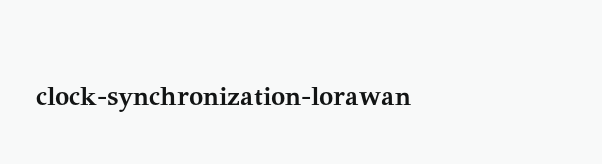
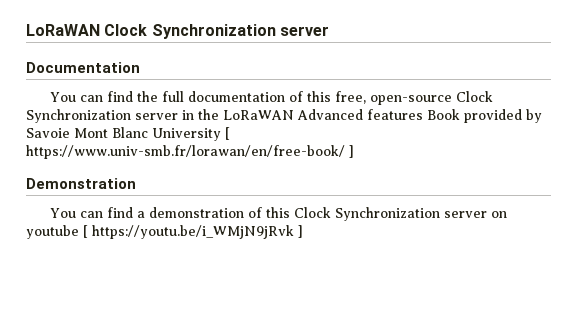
- clock-synchronization-lorawan
+ LoRaWAN Clock Synchronization server
+ Documentation
+ You can find the full documentation of this free, open-source Clock Synchronization server in the LoRaWAN Advanced features Book provided by Savoie Mont Blanc University [ https://www.univ-smb.fr/lorawan/en/free-book/ ]
+ Demonstration
+ You can find a demonstration of this Clock Synchronization server on youtube [ https://youtu.be/i_WMjN9jRvk ]

